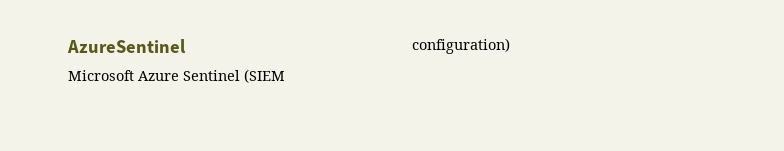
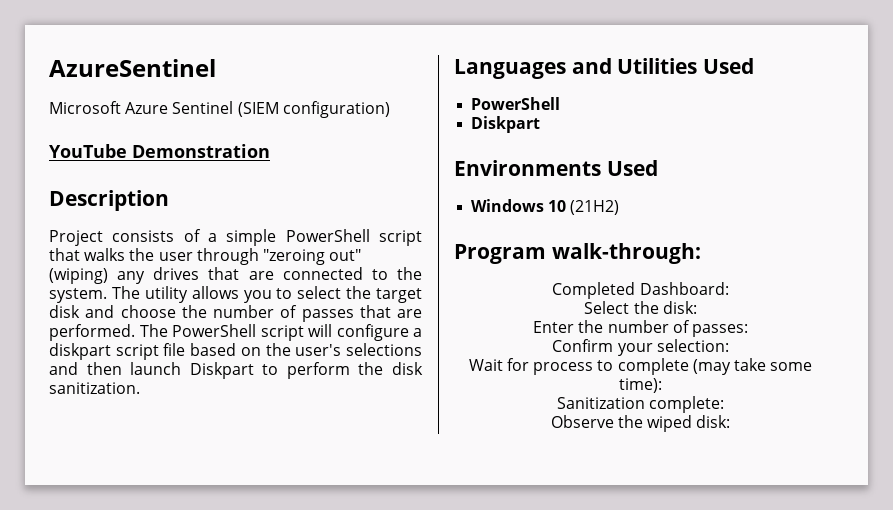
+ YouTube Demonstration
+ Description
+ Project consists of a simple PowerShell script that walks the user through "zeroing out" (wiping) any drives that are connected to the system. The utility allows you to select the target disk and choose the number of passes that are performed. The PowerShell script will configure a diskpart script file based on the user's selections and then launch Diskpart to perform the disk sanitization.
+ Languages and Utilities Used
+ PowerShell
+ Diskpart
+ Environments Used
+ Windows 10 (21H2)
+ Program walk-through:
+ Completed Dashboard:
+ Select the disk:
+ Enter the number of passes:
+ Confirm your selection:
+ Wait for process to complete (may take some time):
+ Sanitization complete:
+ Observe the wiped disk:

